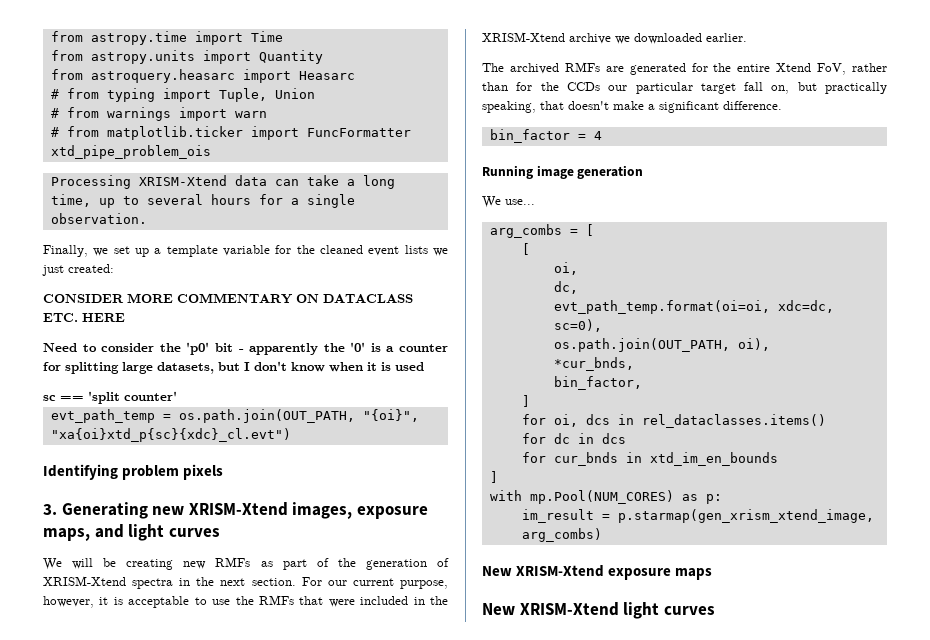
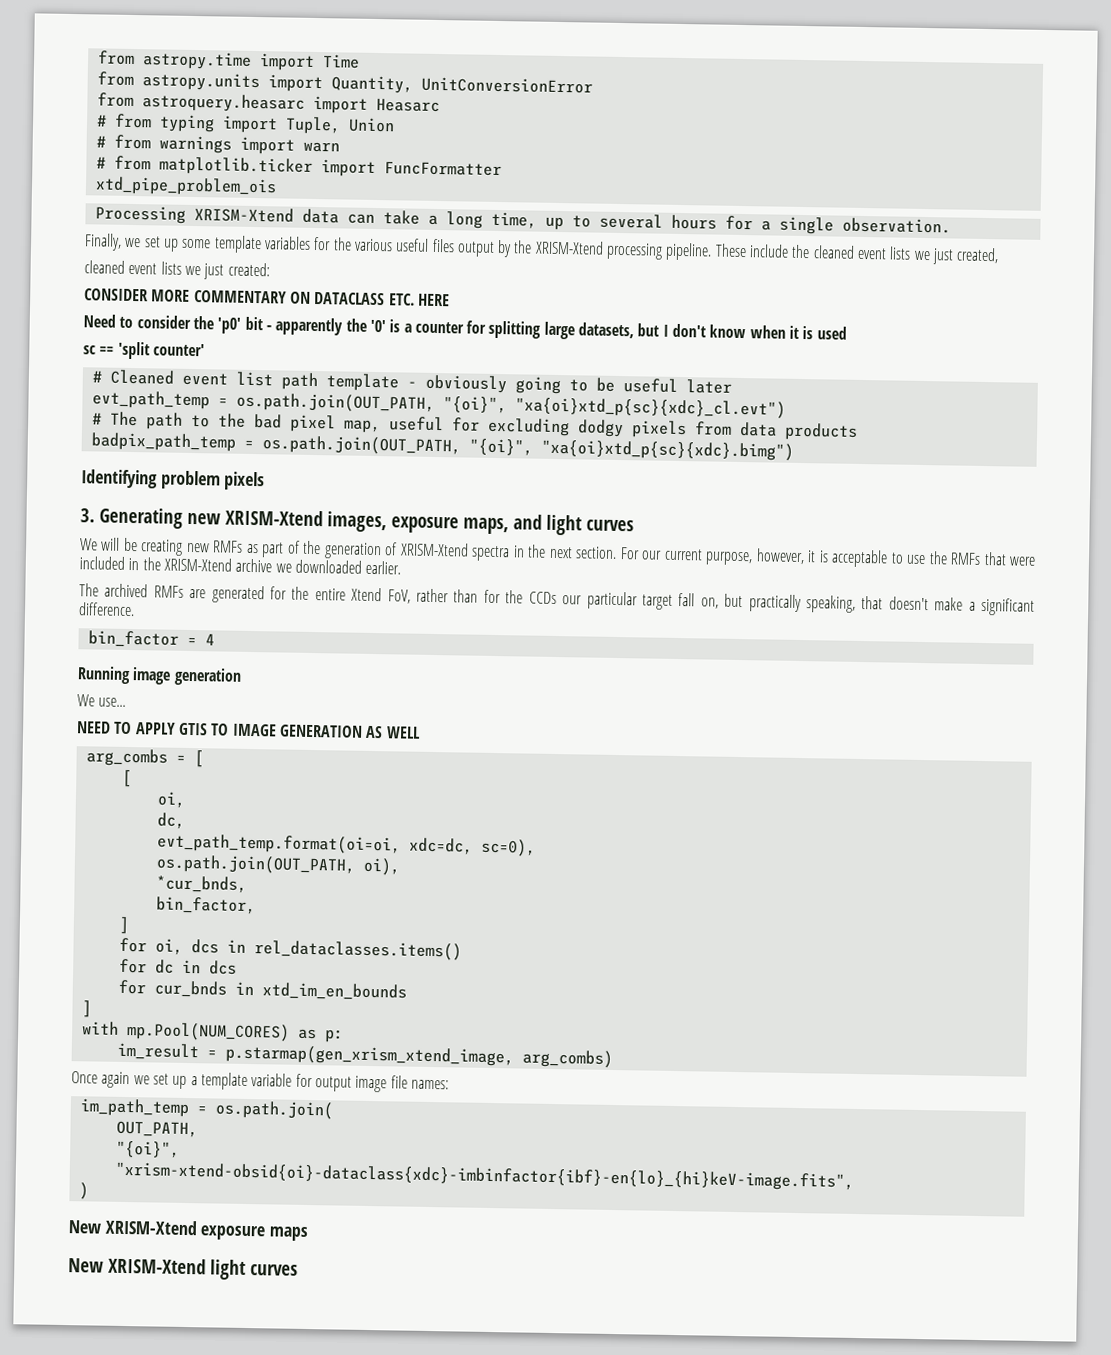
- from astropy.units import Quantity
+ from astropy.units import Quantity, UnitConversionError
- Finally, we set up a template variable for the cleaned event lists we just created:
+ Finally, we set up some template variables for the various useful files output by the XRISM-Xtend processing pipeline. These include the cleaned event lists we just created,
+ cleaned event lists we just created:
+ # Cleaned event list path template - obviously going to be useful later
+ # The path to the bad pixel map, useful for excluding dodgy pixels from data products
+ badpix_path_temp = os.path.join(OUT_PATH, "{oi}", "xa{oi}xtd_p{sc}{xdc}.bimg")
+ NEED TO APPLY GTIS TO IMAGE GENERATION AS WELL
+ Once again we set up a template variable for output image file names:
+ im_path_temp = os.path.join(
+ OUT_PATH,
+ "{oi}",
+ "xrism-xtend-obsid{oi}-dataclass{xdc}-imbinfactor{ibf}-en{lo}_{hi}keV-image.fits",
+ )

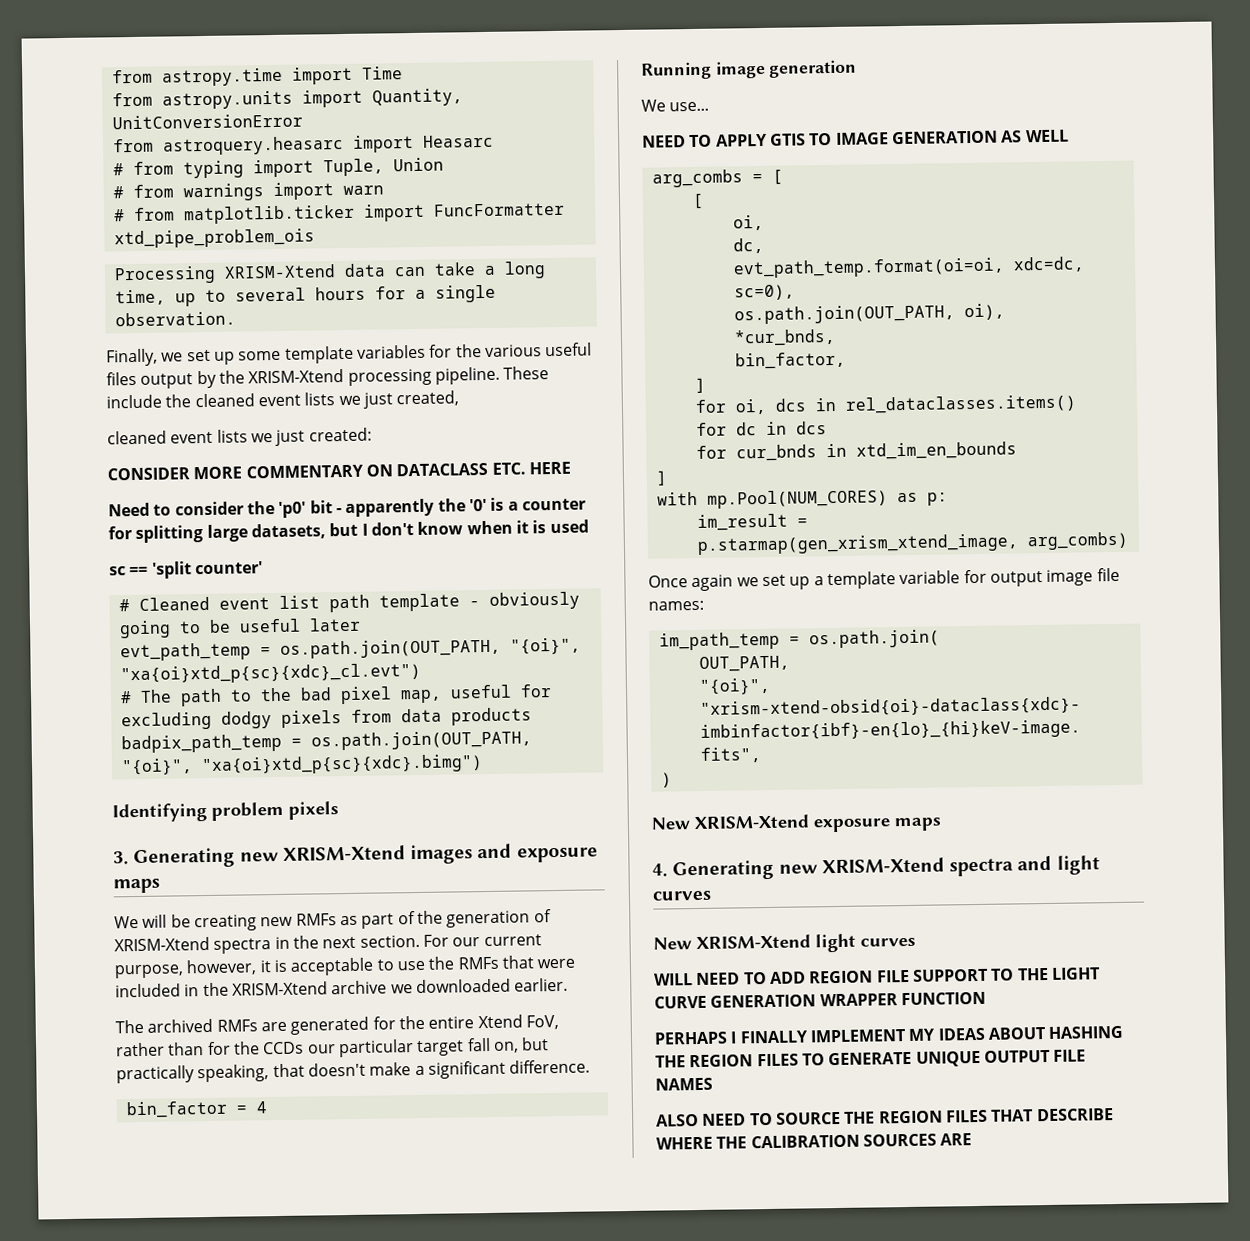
- 3. Generating new XRISM-Xtend images, exposure maps, and light curves
+ 3. Generating new XRISM-Xtend images and exposure maps
+ 4. Generating new XRISM-Xtend spectra and light curves
  New XRISM-Xtend light curves
+ WILL NEED TO ADD REGION FILE SUPPORT TO THE LIGHT CURVE GENERATION WRAPPER FUNCTION
+ PERHAPS I FINALLY IMPLEMENT MY IDEAS ABOUT HASHING THE REGION FILES TO GENERATE UNIQUE OUTPUT FILE NAMES
+ ALSO NEED TO SOURCE THE REGION FILES THAT DESCRIBE WHERE THE CALIBRATION SOURCES ARE

